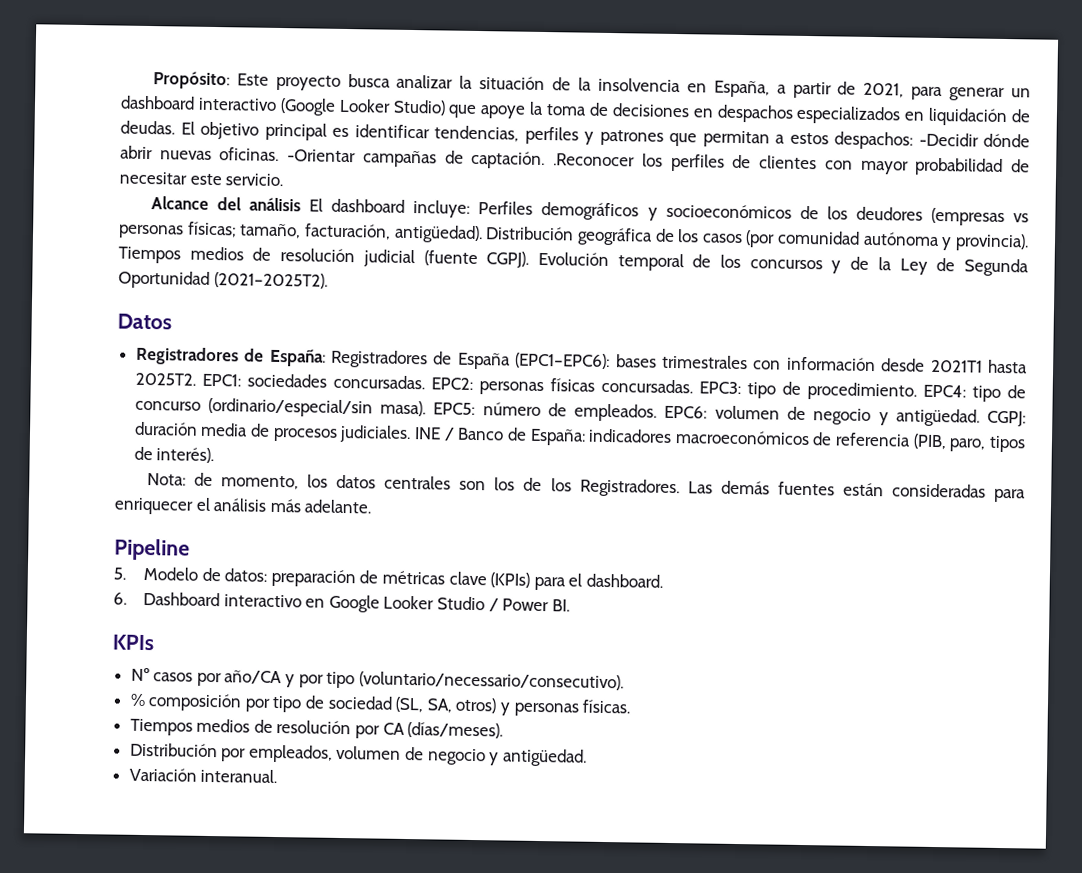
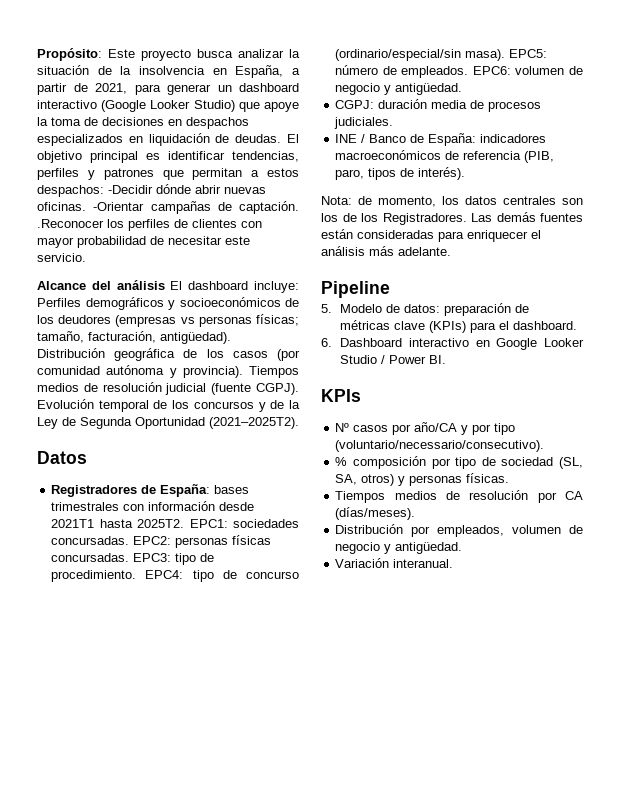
- Registradores de España: Registradores de España (EPC1–EPC6): bases trimestrales con información desde 2021T1 hasta 2025T2.
+ Registradores de España: bases trimestrales con información desde 2021T1 hasta 2025T2.
- EPC6: volumen de negocio y antigüedad. CGPJ: duración media de procesos judiciales. INE / Banco de España: indicadores macroeconómicos de referencia (PIB, paro, tipos de interés).
+ EPC6: volumen de negocio y antigüedad.
+ CGPJ: duración media de procesos judiciales.
+ INE / Banco de España: indicadores macroeconómicos de referencia (PIB, paro, tipos de interés).

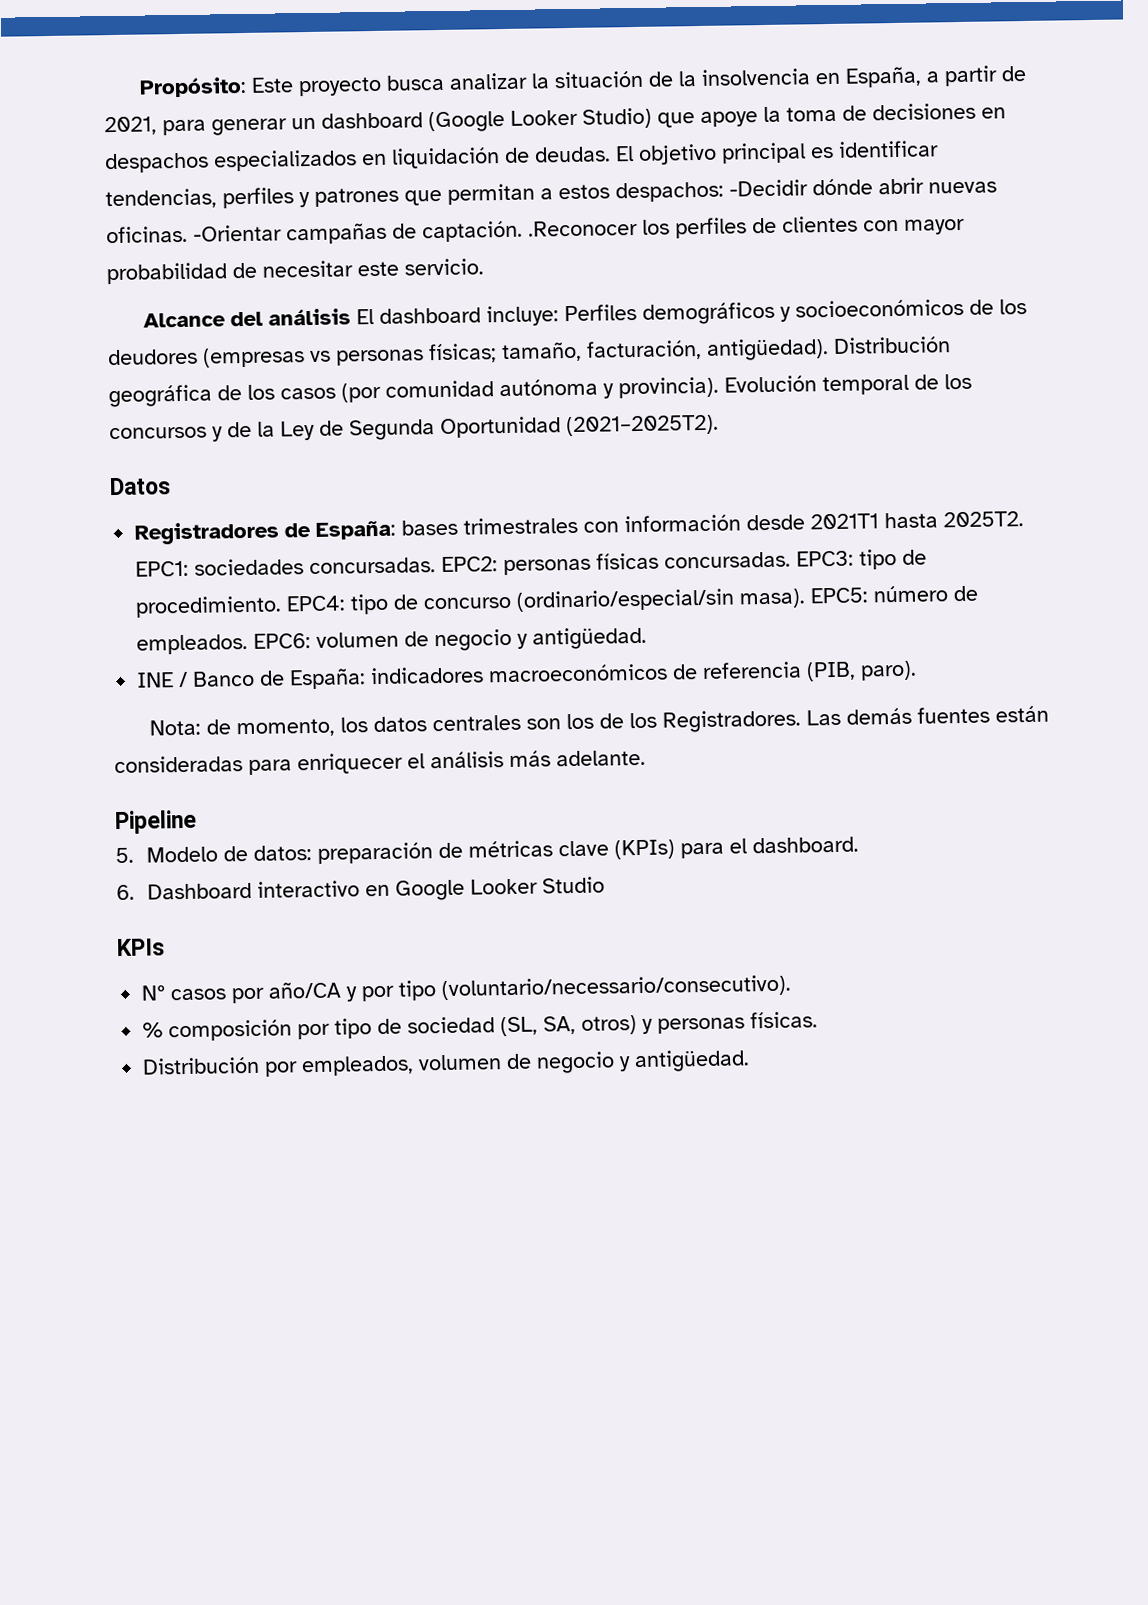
- Propósito: Este proyecto busca analizar la situación de la insolvencia en España, a partir de 2021, para generar un dashboard interactivo (Google Looker Studio) que apoye la toma de decisiones en despachos especializados en liquidación de deudas.
+ Propósito: Este proyecto busca analizar la situación de la insolvencia en España, a partir de 2021, para generar un dashboard (Google Looker Studio) que apoye la toma de decisiones en despachos especializados en liquidación de deudas.
- Tiempos medios de resolución judicial (fuente CGPJ).
- CGPJ: duración media de procesos judiciales.
- INE / Banco de España: indicadores macroeconómicos de referencia (PIB, paro, tipos de interés).
+ INE / Banco de España: indicadores macroeconómicos de referencia (PIB, paro).
- 6. Dashboard interactivo en Google Looker Studio / Power BI.
+ 6. Dashboard interactivo en Google Looker Studio
- Tiempos medios de resolución por CA (días/meses).
- Variación interanual.

